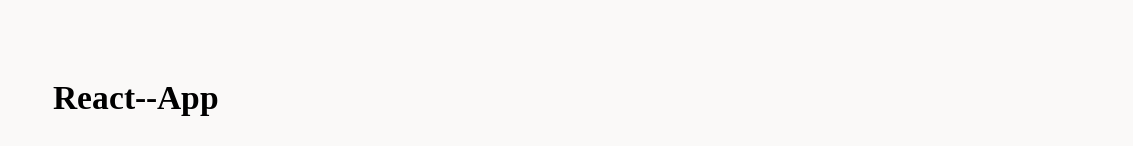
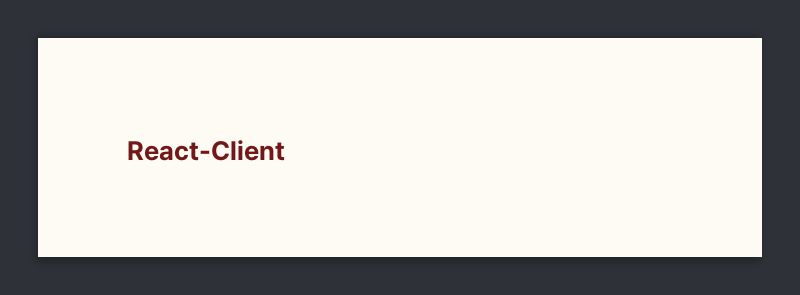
- React--App
+ React-Client

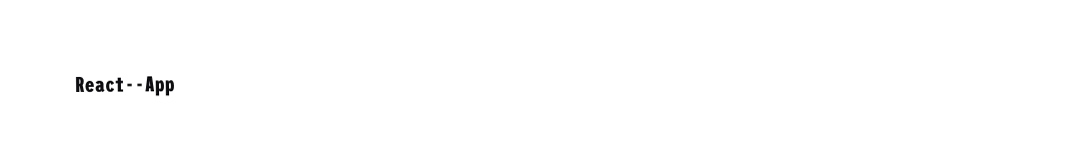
- React-Client
+ React--App

